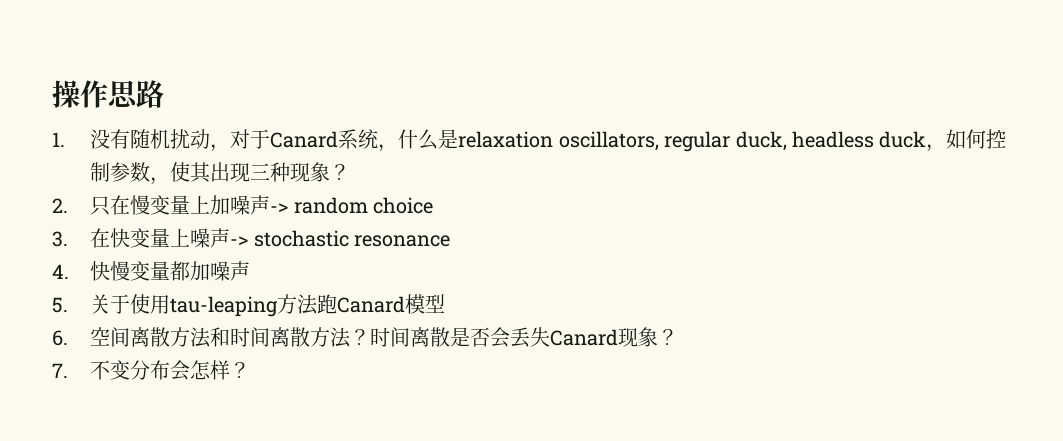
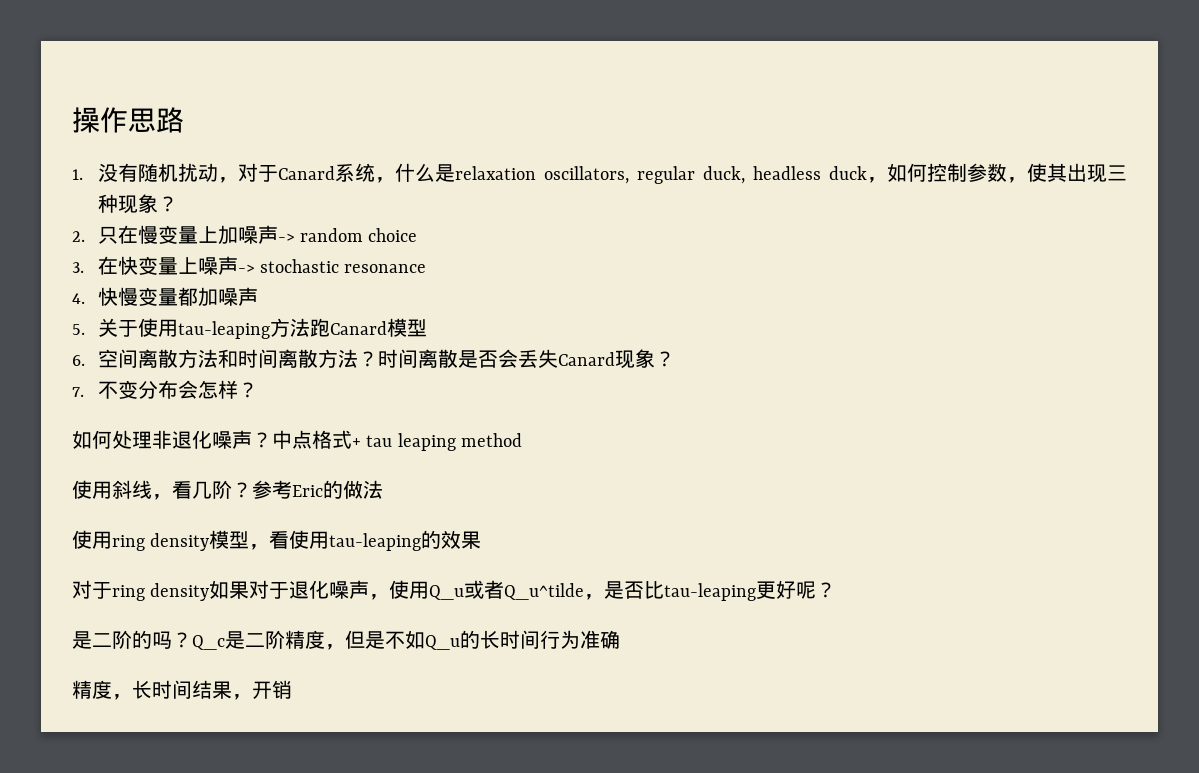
+ 如何处理非退化噪声？中点格式+ tau leaping method
+ 使用斜线，看几阶？参考Eric的做法
+ 使用ring density模型，看使用tau-leaping的效果
+ 对于ring density如果对于退化噪声，使用Q_u或者Q_u^tilde，是否比tau-leaping更好呢？
+ 是二阶的吗？Q_c是二阶精度，但是不如Q_u的长时间行为准确
+ 精度，长时间结果，开销

